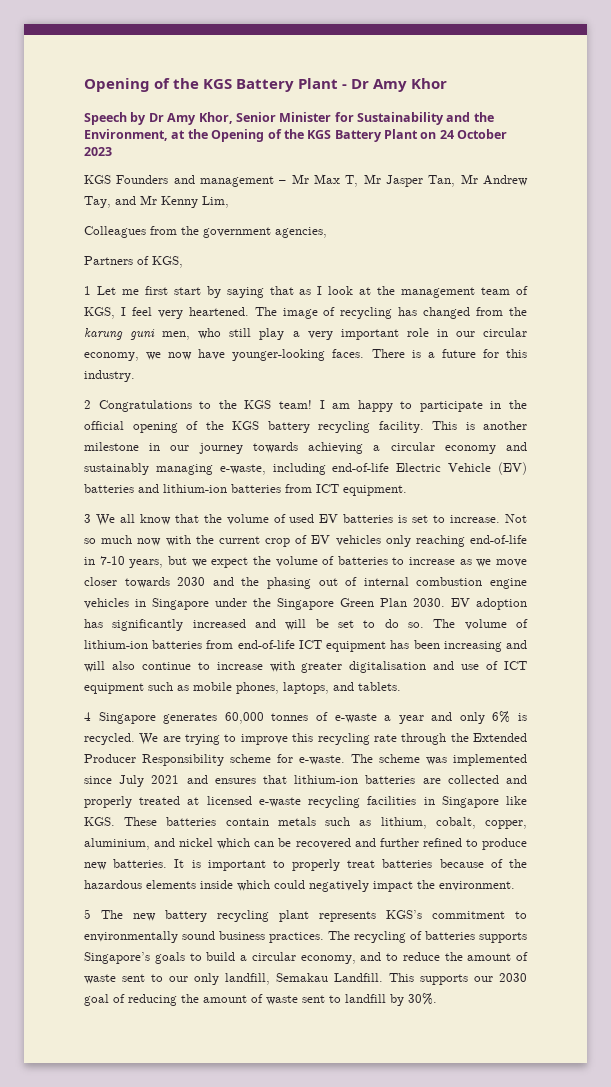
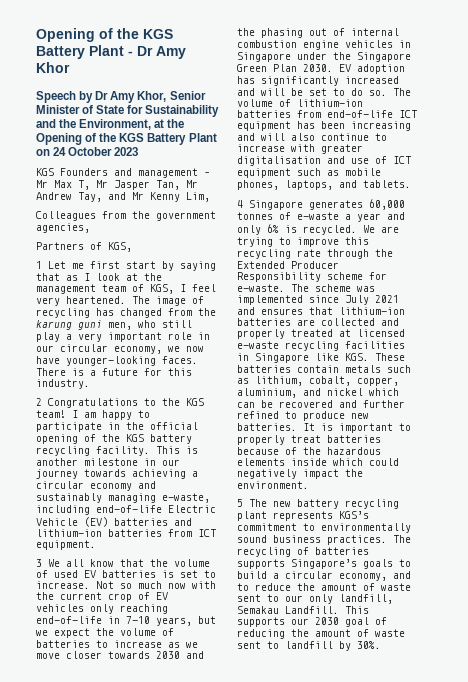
- Speech by Dr Amy Khor, Senior Minister for Sustainability and the Environment, at the Opening of the KGS Battery Plant on 24 October 2023
+ Speech by Dr Amy Khor, Senior Minister of State for Sustainability and the Environment, at the Opening of the KGS Battery Plant on 24 October 2023

